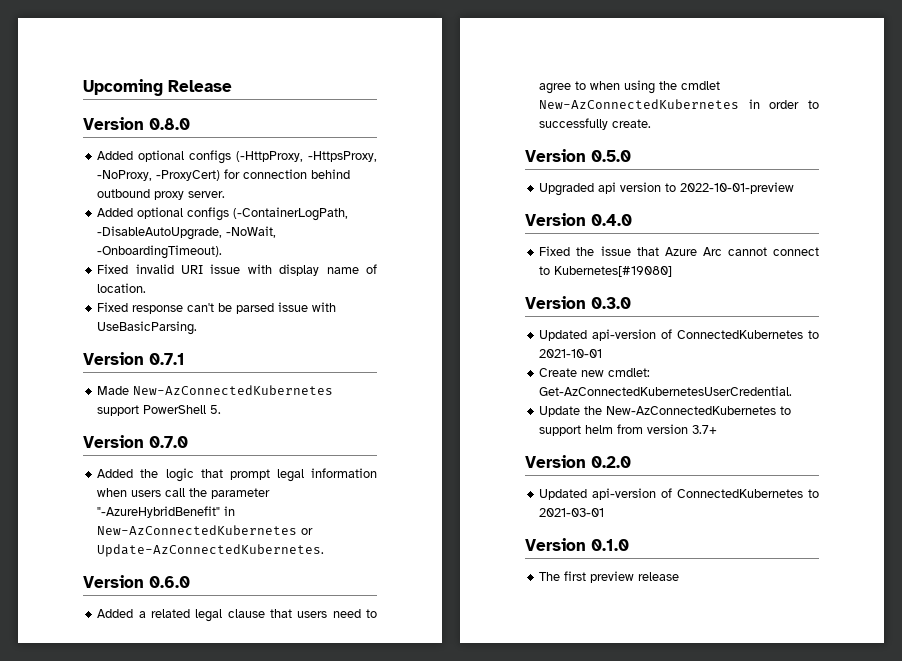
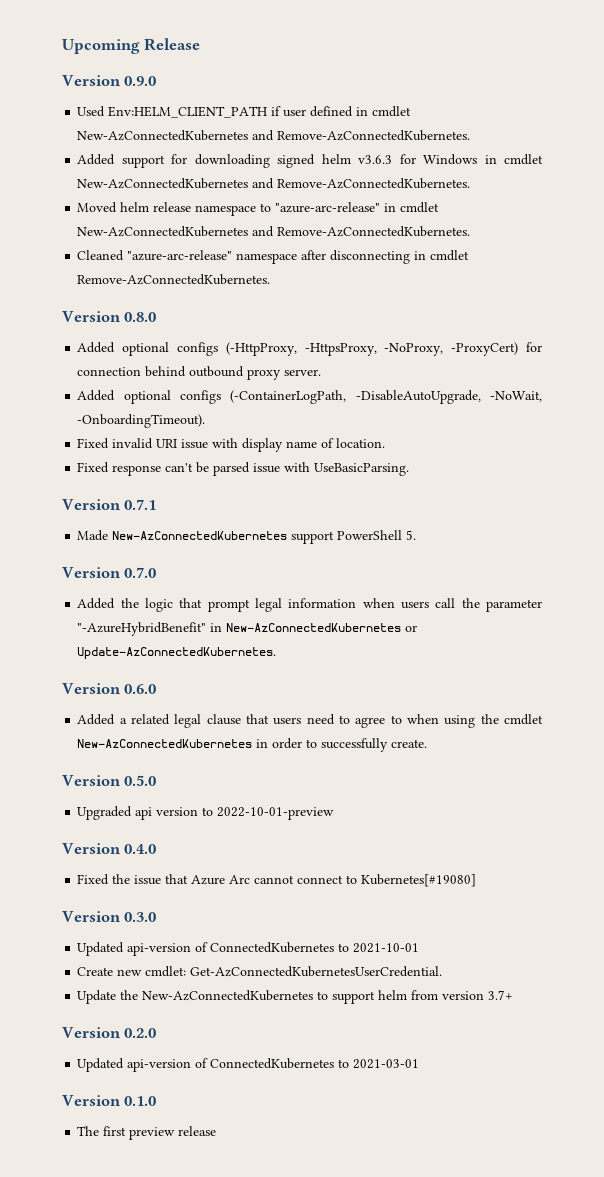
+ Version 0.9.0
+ Used Env:HELM_CLIENT_PATH if user defined in cmdlet New-AzConnectedKubernetes and Remove-AzConnectedKubernetes.
+ Added support for downloading signed helm v3.6.3 for Windows in cmdlet New-AzConnectedKubernetes and Remove-AzConnectedKubernetes.
+ Moved helm release namespace to "azure-arc-release" in cmdlet New-AzConnectedKubernetes and Remove-AzConnectedKubernetes.
+ Cleaned "azure-arc-release" namespace after disconnecting in cmdlet Remove-AzConnectedKubernetes.

